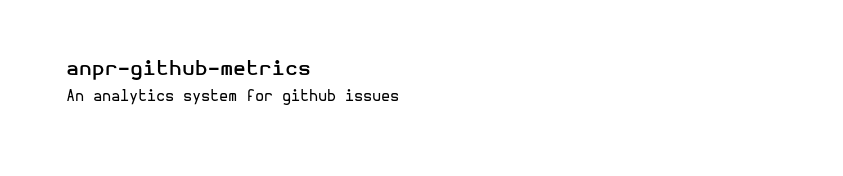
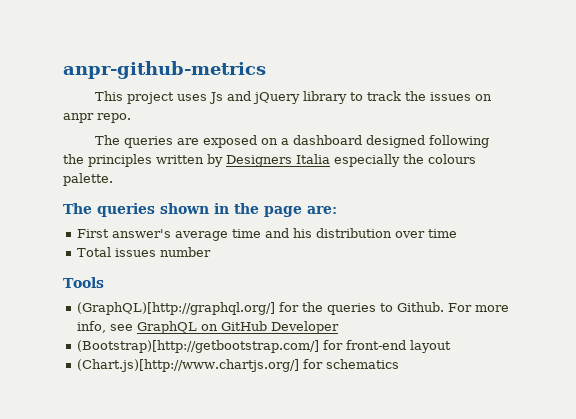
- An analytics system for github issues
+ This project uses Js and jQuery library to track the issues on anpr repo.
+ The queries are exposed on a dashboard designed following the principles written by Designers Italia especially the colours palette.
+ The queries shown in the page are:
+ First answer's average time and his distribution over time
+ Total issues number
+ Tools
+ (GraphQL)[http://graphql.org/] for the queries to Github. For more info, see GraphQL on GitHub Developer
+ (Bootstrap)[http://getbootstrap.com/] for front-end layout
+ (Chart.js)[http://www.chartjs.org/] for schematics

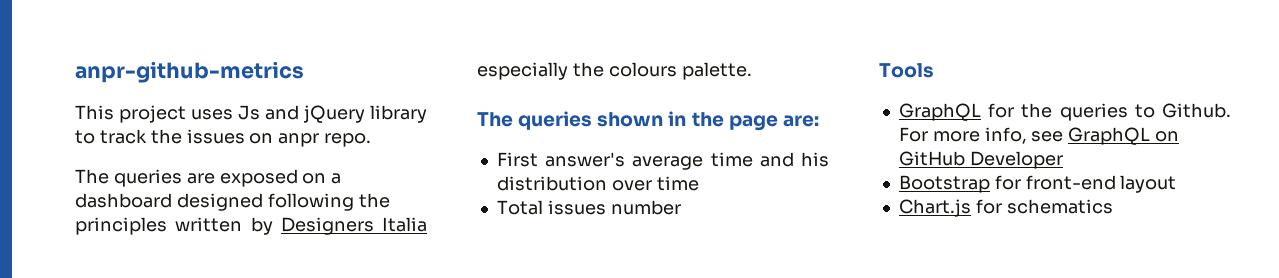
- (GraphQL)[http://graphql.org/] for the queries to Github.
+ GraphQL for the queries to Github.
- (Bootstrap)[http://getbootstrap.com/] for front-end layout
+ Bootstrap for front-end layout
- (Chart.js)[http://www.chartjs.org/] for schematics
+ Chart.js for schematics

